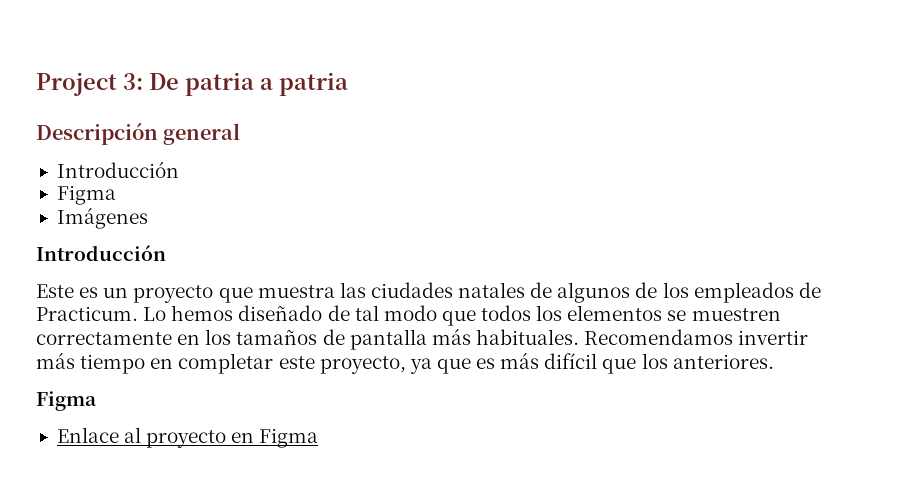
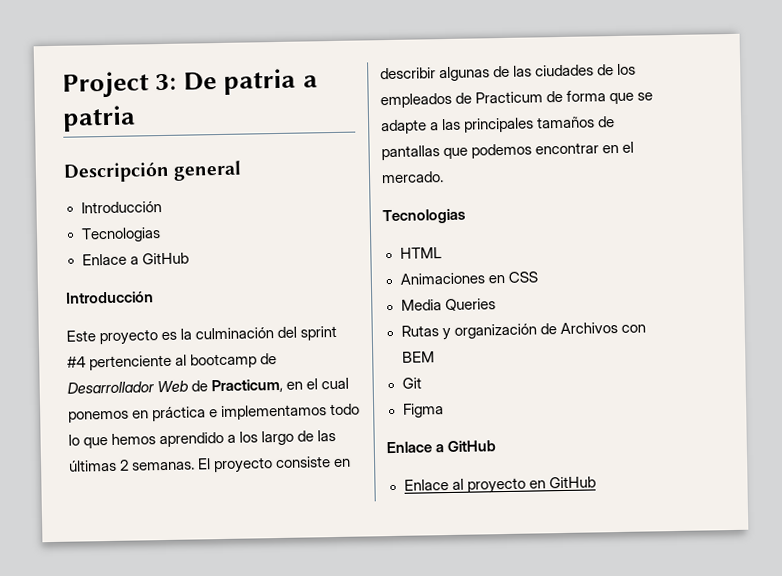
  Descripción general
  Introducción
+ Tecnologias
+ Enlace a GitHub
+ Introducción
+ Este proyecto es la culminación del sprint #4 pertenciente al bootcamp de Desarrollador Web de Practicum, en el cual ponemos en práctica e implementamos todo lo que hemos aprendido a los largo de las últimas 2 semanas. El proyecto consiste en describir algunas de las ciudades de los empleados de Practicum de forma que se adapte a las principales tamaños de pantallas que podemos encontrar en el mercado.
+ Tecnologias
+ HTML
+ Animaciones en CSS
+ Media Queries
+ Rutas y organización de Archivos con BEM
+ Git
  Figma
- Imágenes
- Introducción
- Este es un proyecto que muestra las ciudades natales de algunos de los empleados de Practicum. Lo hemos diseñado de tal modo que todos los elementos se muestren correctamente en los tamaños de pantalla más habituales. Recomendamos invertir más tiempo en completar este proyecto, ya que es más difícil que los anteriores.
- Figma
+ Enlace a GitHub
- Enlace al proyecto en Figma
+ Enlace al proyecto en GitHub

